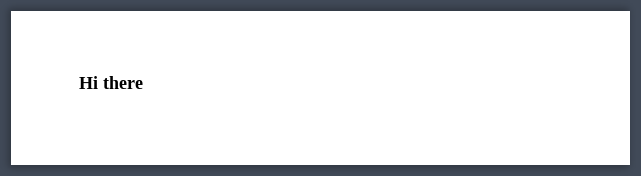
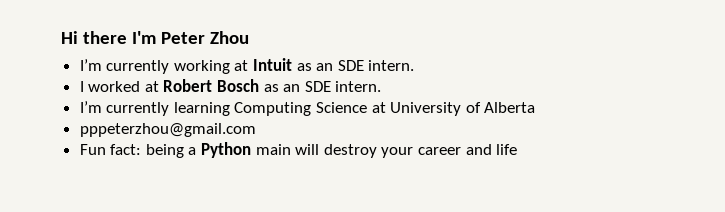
- Hi there
+ Hi there I'm Peter Zhou
+ I’m currently working at Intuit as an SDE intern.
+ I worked at Robert Bosch as an SDE intern.
+ I’m currently learning Computing Science at University of Alberta
+ pppeterzhou@gmail.com
+ Fun fact: being a Python main will destroy your career and life

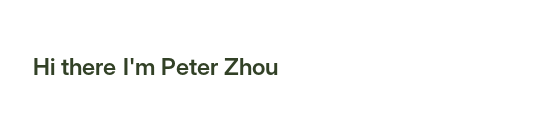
- I’m currently working at Intuit as an SDE intern.
- I worked at Robert Bosch as an SDE intern.
- I’m currently learning Computing Science at University of Alberta
- pppeterzhou@gmail.com
- Fun fact: being a Python main will destroy your career and life

